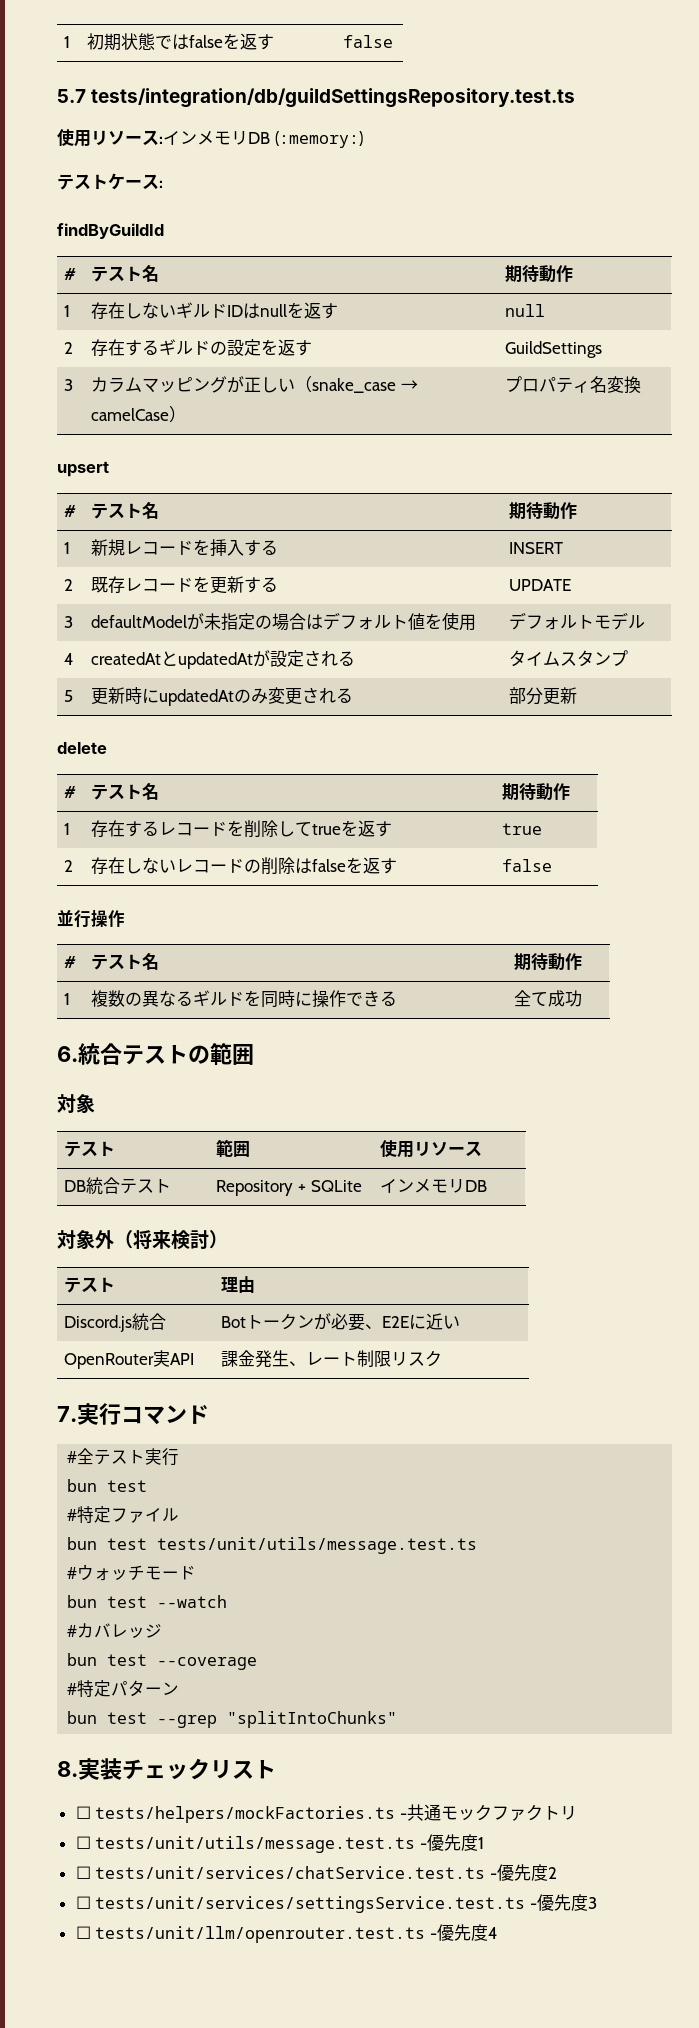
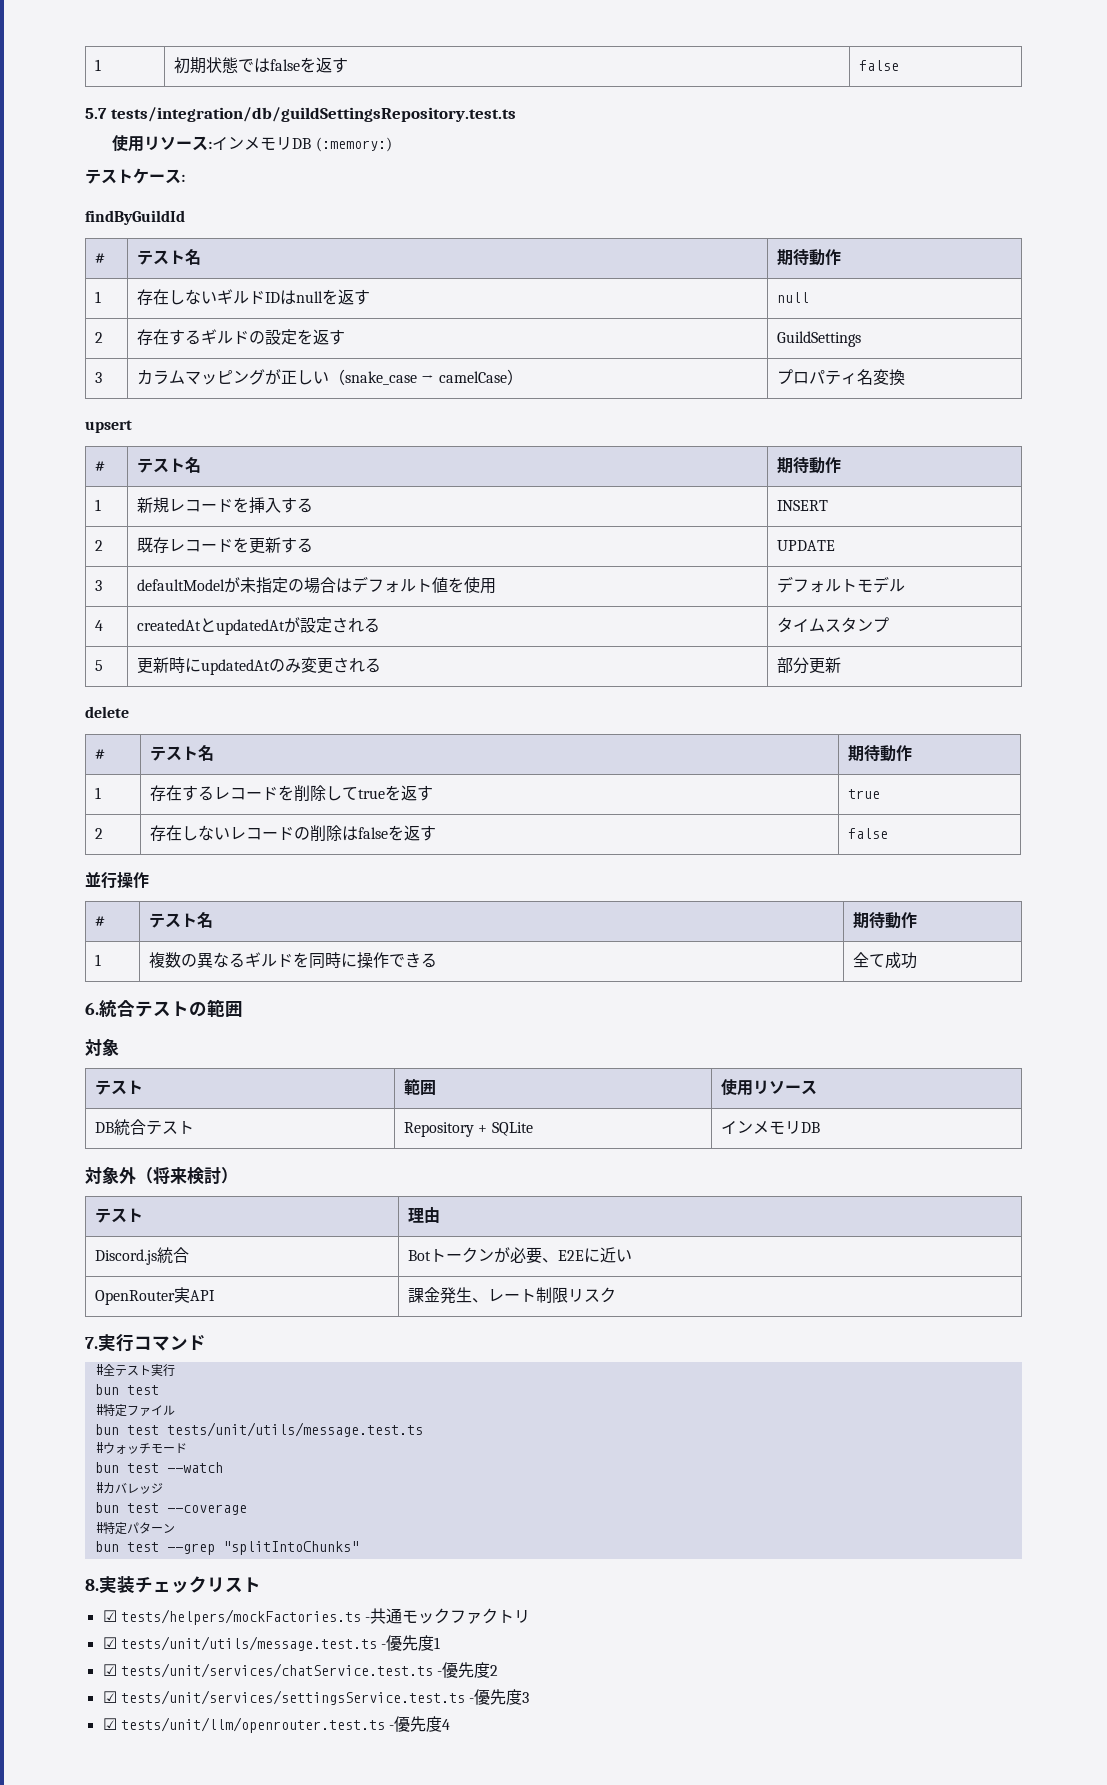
- ☐ tests/helpers/mockFactories.ts -共通モックファクトリ
+ ☑ tests/helpers/mockFactories.ts -共通モックファクトリ
- ☐ tests/unit/utils/message.test.ts -優先度1
+ ☑ tests/unit/utils/message.test.ts -優先度1
- ☐ tests/unit/services/chatService.test.ts -優先度2
+ ☑ tests/unit/services/chatService.test.ts -優先度2
- ☐ tests/unit/services/settingsService.test.ts -優先度3
+ ☑ tests/unit/services/settingsService.test.ts -優先度3
- ☐ tests/unit/llm/openrouter.test.ts -優先度4
+ ☑ tests/unit/llm/openrouter.test.ts -優先度4

